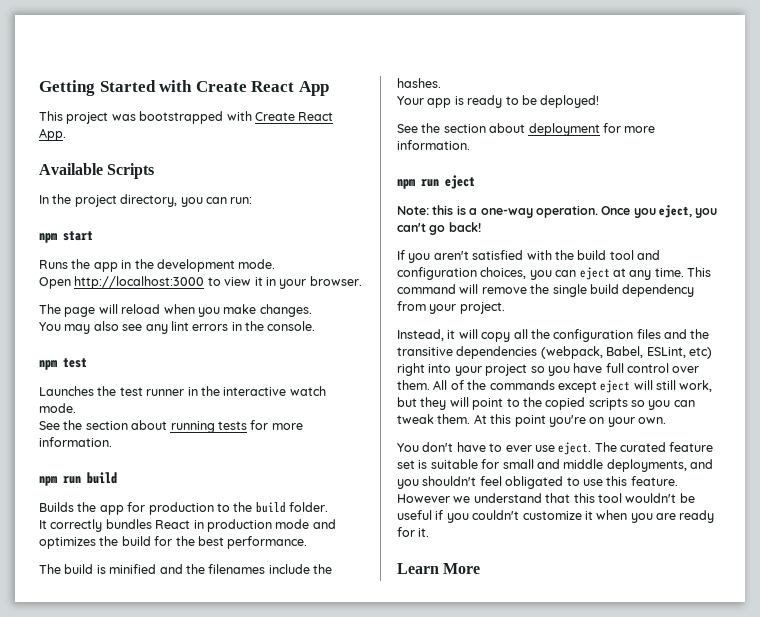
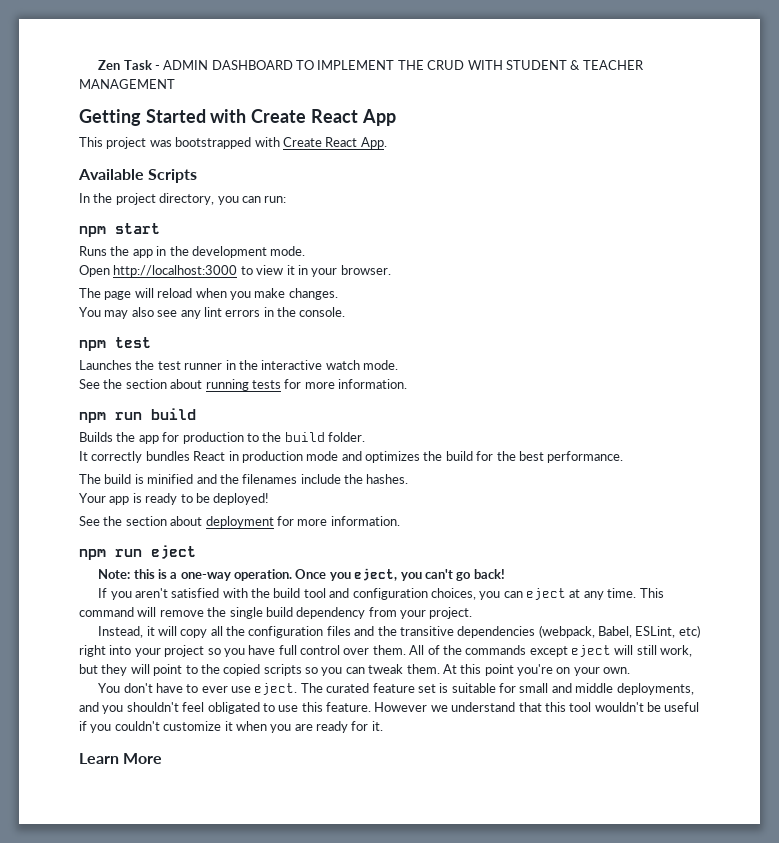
+ Zen Task - ADMIN DASHBOARD TO IMPLEMENT THE CRUD WITH STUDENT & TEACHER MANAGEMENT

